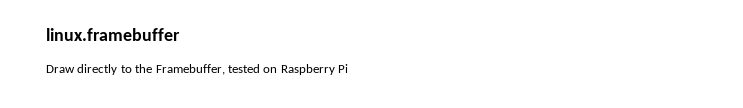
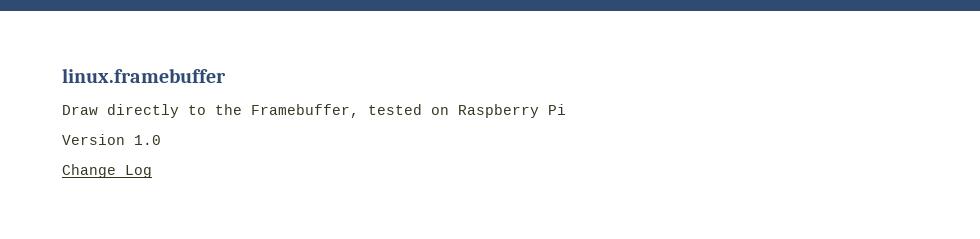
+ Version 1.0
+ Change Log

